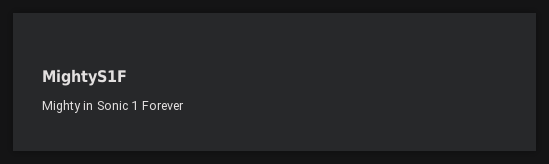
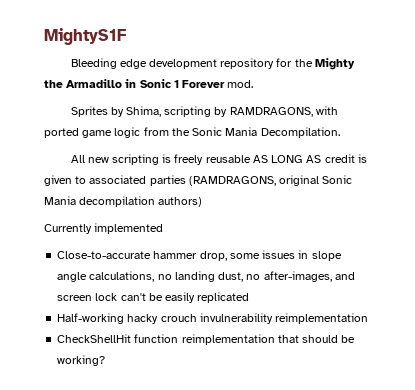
- Mighty in Sonic 1 Forever
+ Bleeding edge development repository for the Mighty the Armadillo in Sonic 1 Forever mod.
+ Sprites by Shima, scripting by RAMDRAGONS, with ported game logic from the Sonic Mania Decompilation.
+ All new scripting is freely reusable AS LONG AS credit is given to associated parties (RAMDRAGONS, original Sonic Mania decompilation authors)
+ Currently implemented
+ Close-to-accurate hammer drop, some issues in slope angle calculations, no landing dust, no after-images, and screen lock can't be easily replicated
+ Half-working hacky crouch invulnerability reimplementation
+ CheckShellHit function reimplementation that should be working?

